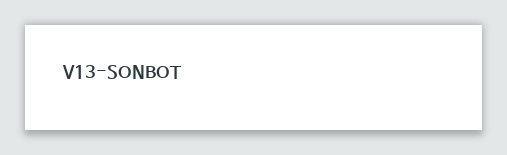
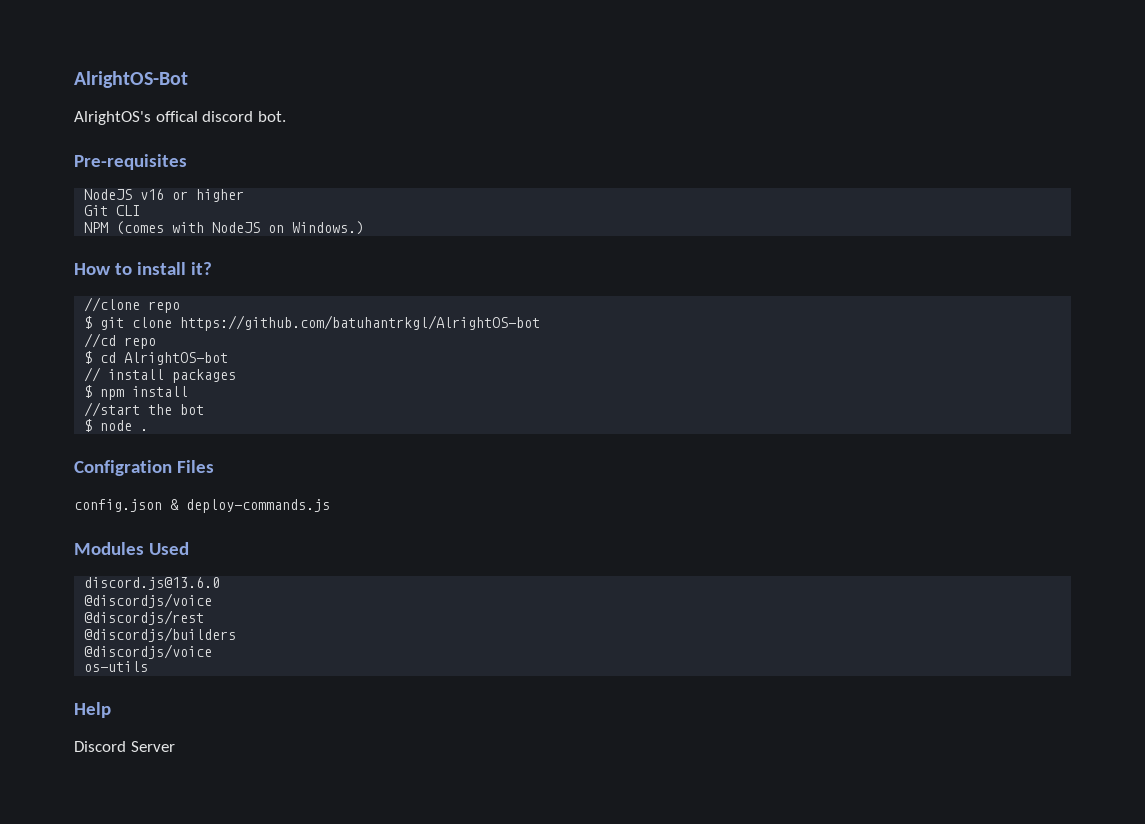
- V13-SONBOT
+ AlrightOS-Bot
+ AlrightOS's offical discord bot.
+ Pre-requisites
+ NodeJS v16 or higher
+ Git CLI
+ NPM (comes with NodeJS on Windows.)
+ How to install it?
+ //clone repo
+ $ git clone https://github.com/batuhantrkgl/AlrightOS-bot
+ //cd repo
+ $ cd AlrightOS-bot
+ // install packages
+ $ npm install
+ //start the bot
+ $ node .
+ Configration Files
+ config.json & deploy-commands.js
+ Modules Used
+ discord.js@13.6.0
+ @discordjs/voice
+ @discordjs/rest
+ @discordjs/builders
+ @discordjs/voice
+ os-utils
+ Help
+ Discord Server

